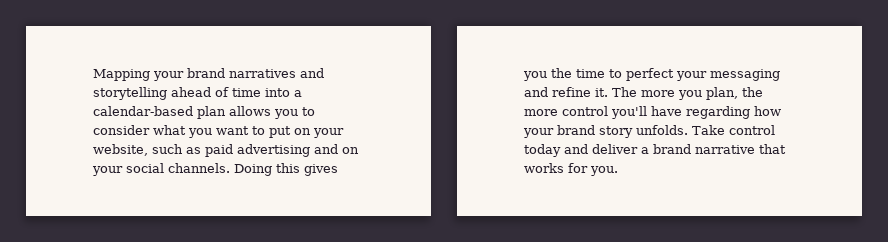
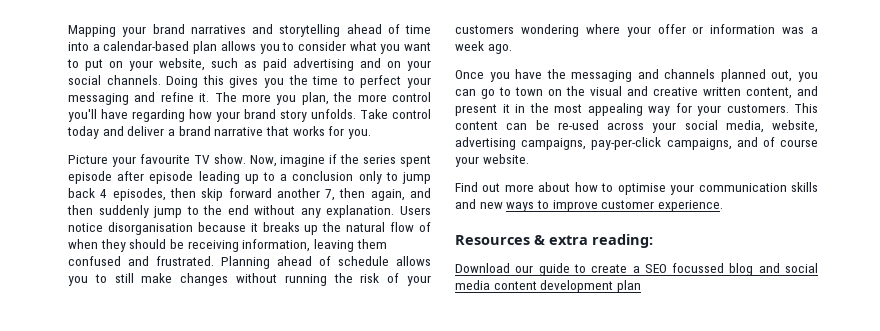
+ Picture your favourite TV show. Now, imagine if the series spent episode after episode leading up to a conclusion only to jump back 4 episodes, then skip forward another 7, then again, and then suddenly jump to the end without any explanation. Users notice disorganisation because it breaks up the natural flow of when they should be receiving information, leaving them confused and frustrated. Planning ahead of schedule allows you to still make changes without running the risk of your customers wondering where your offer or information was a week ago.
+ Once you have the messaging and channels planned out, you can go to town on the visual and creative written content, and present it in the most appealing way for your customers. This content can be re-used across your social media, website, advertising campaigns, pay-per-click campaigns, and of course your website.
+ Find out more about how to optimise your communication skills and new ways to improve customer experience.
+ Resources & extra reading:
+ Download our guide to create a SEO focussed blog and social media content development plan

